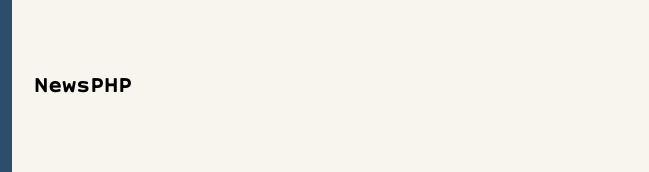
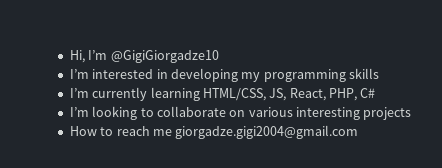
- NewsPHP
+ Hi, I’m @GigiGiorgadze10
+ I’m interested in developing my programming skills
+ I’m currently learning HTML/CSS, JS, React, PHP, C#
+ I’m looking to collaborate on various interesting projects
+ How to reach me giorgadze.gigi2004@gmail.com

